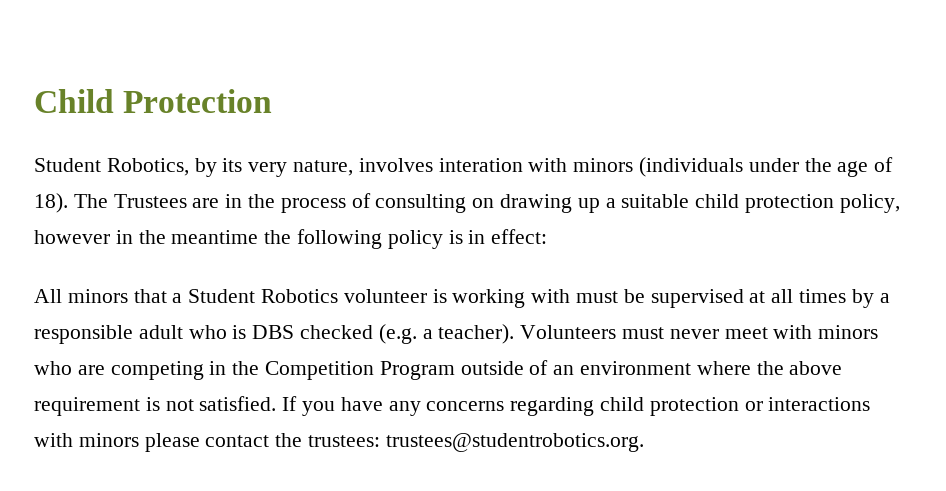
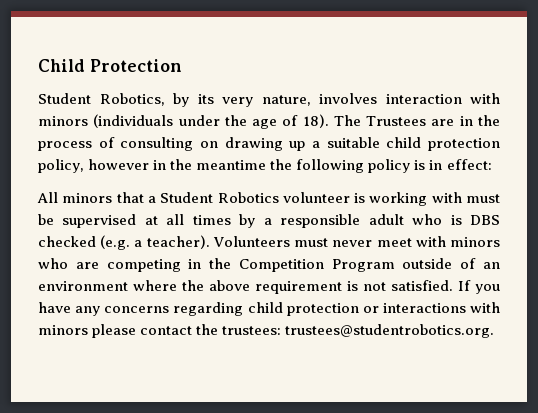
- Student Robotics, by its very nature, involves interation with minors (individuals under the age of 18).
+ Student Robotics, by its very nature, involves interaction with minors (individuals under the age of 18).

